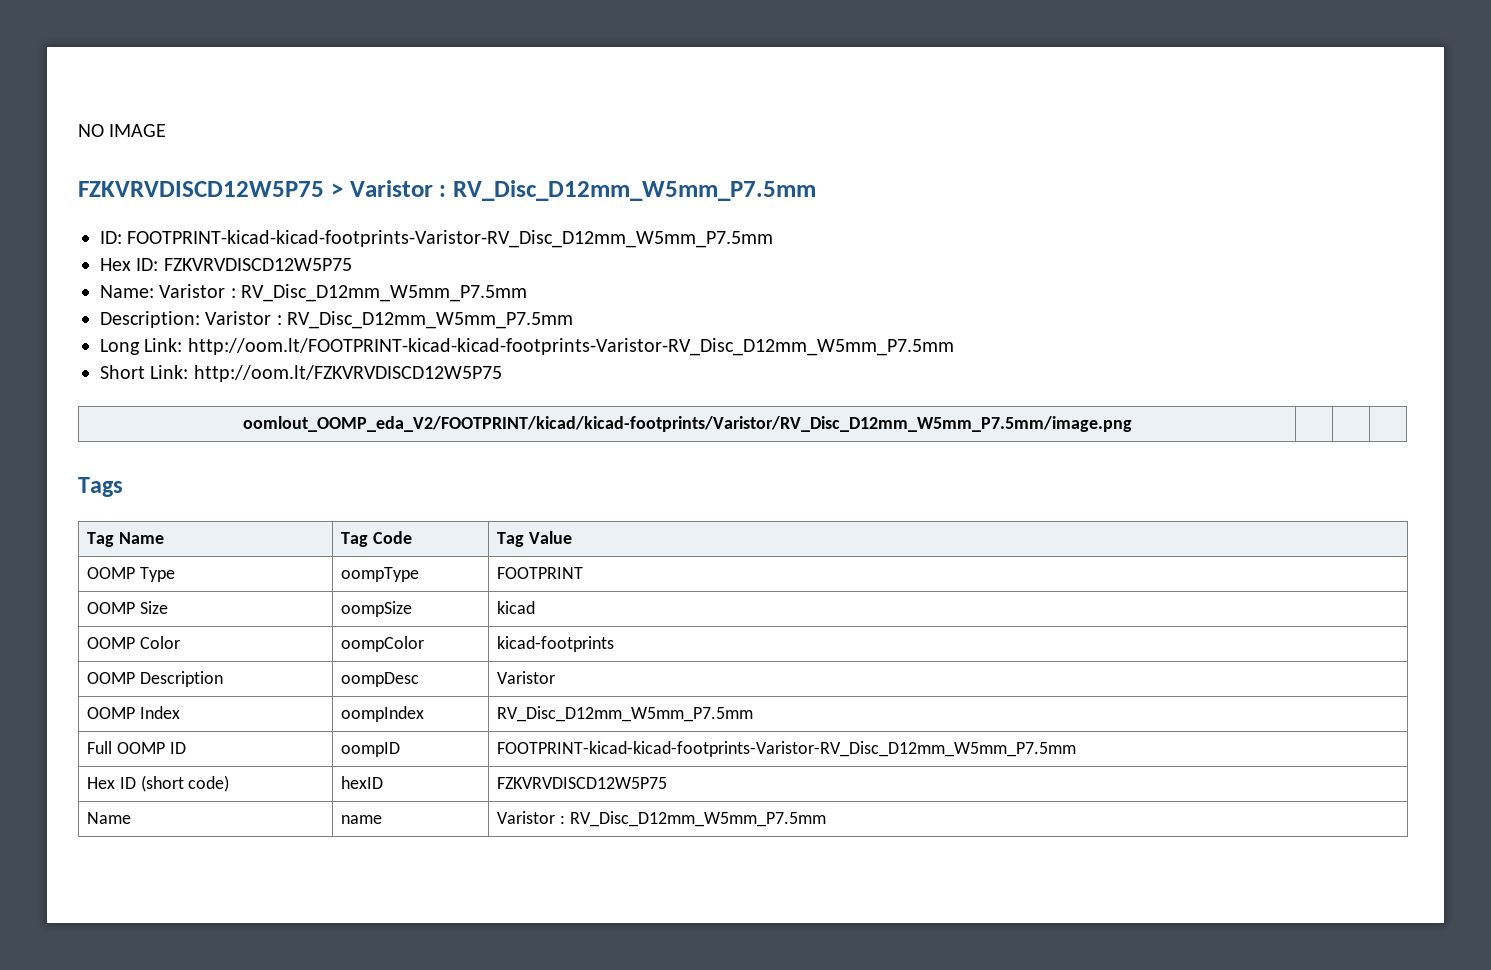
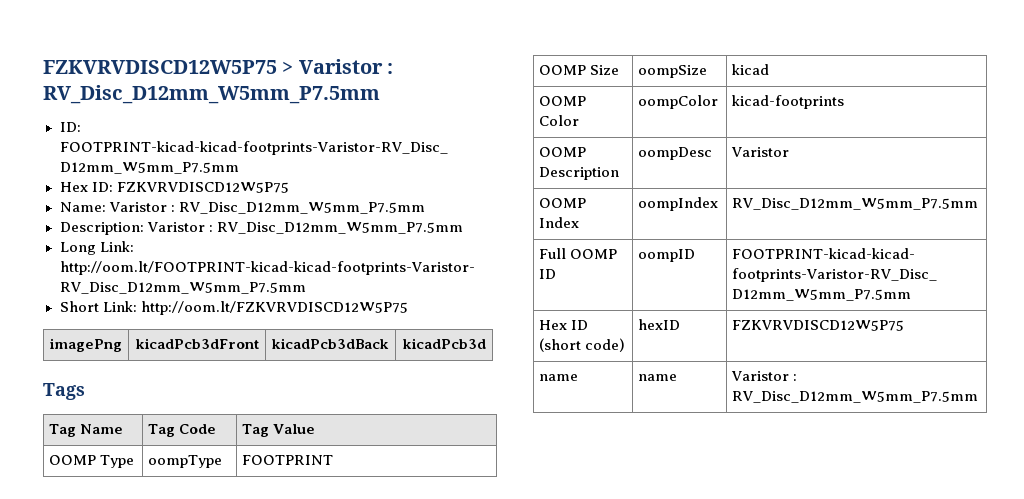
- NO IMAGE
- oomlout_OOMP_eda_V2/FOOTPRINT/kicad/kicad-footprints/Varistor/RV_Disc_D12mm_W5mm_P7.5mm/image.png | | |
+ imagePng | kicadPcb3dFront | kicadPcb3dBack | kicadPcb3d
- Name | name | Varistor : RV_Disc_D12mm_W5mm_P7.5mm
+ name | name | Varistor : RV_Disc_D12mm_W5mm_P7.5mm

